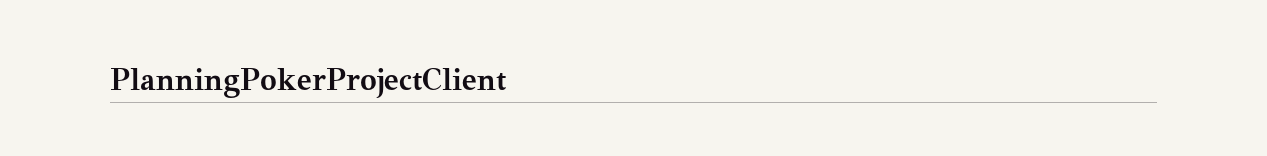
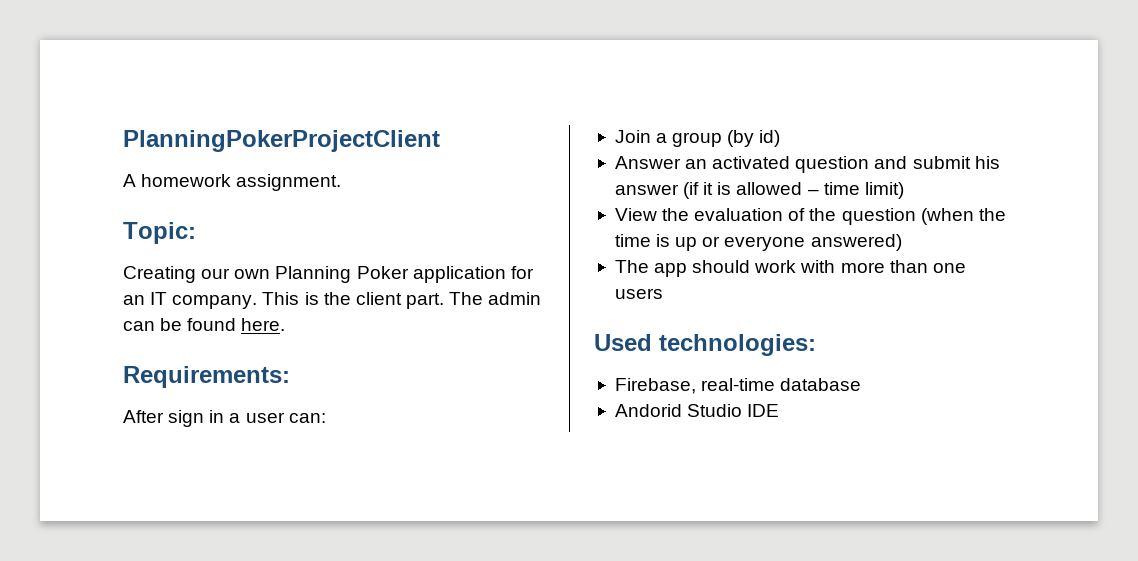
+ A homework assignment.
+ Topic:
+ Creating our own Planning Poker application for an IT company. This is the client part. The admin can be found here.
+ Requirements:
+ After sign in a user can:
+ Join a group (by id)
+ Answer an activated question and submit his answer (if it is allowed – time limit)
+ View the evaluation of the question (when the time is up or everyone answered)
+ The app should work with more than one users
+ Used technologies:
+ Firebase, real-time database
+ Andorid Studio IDE

